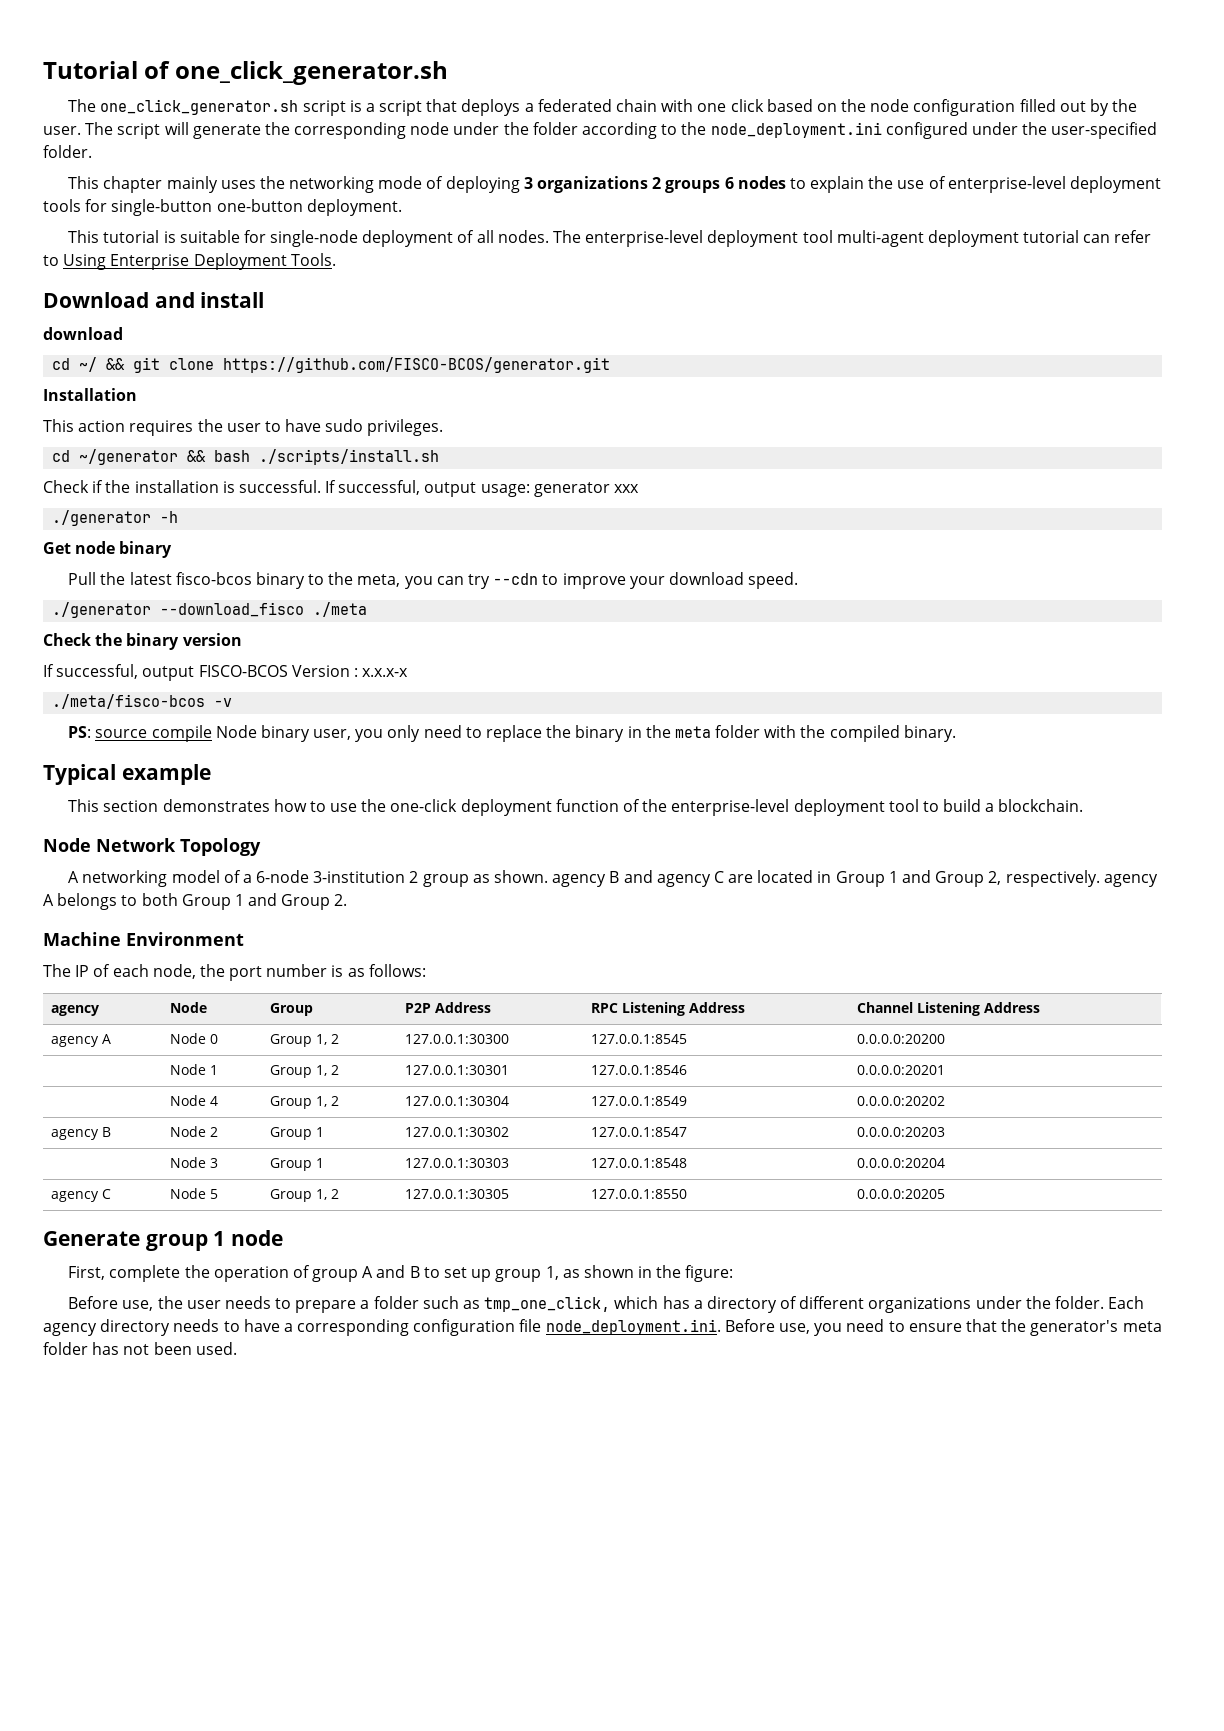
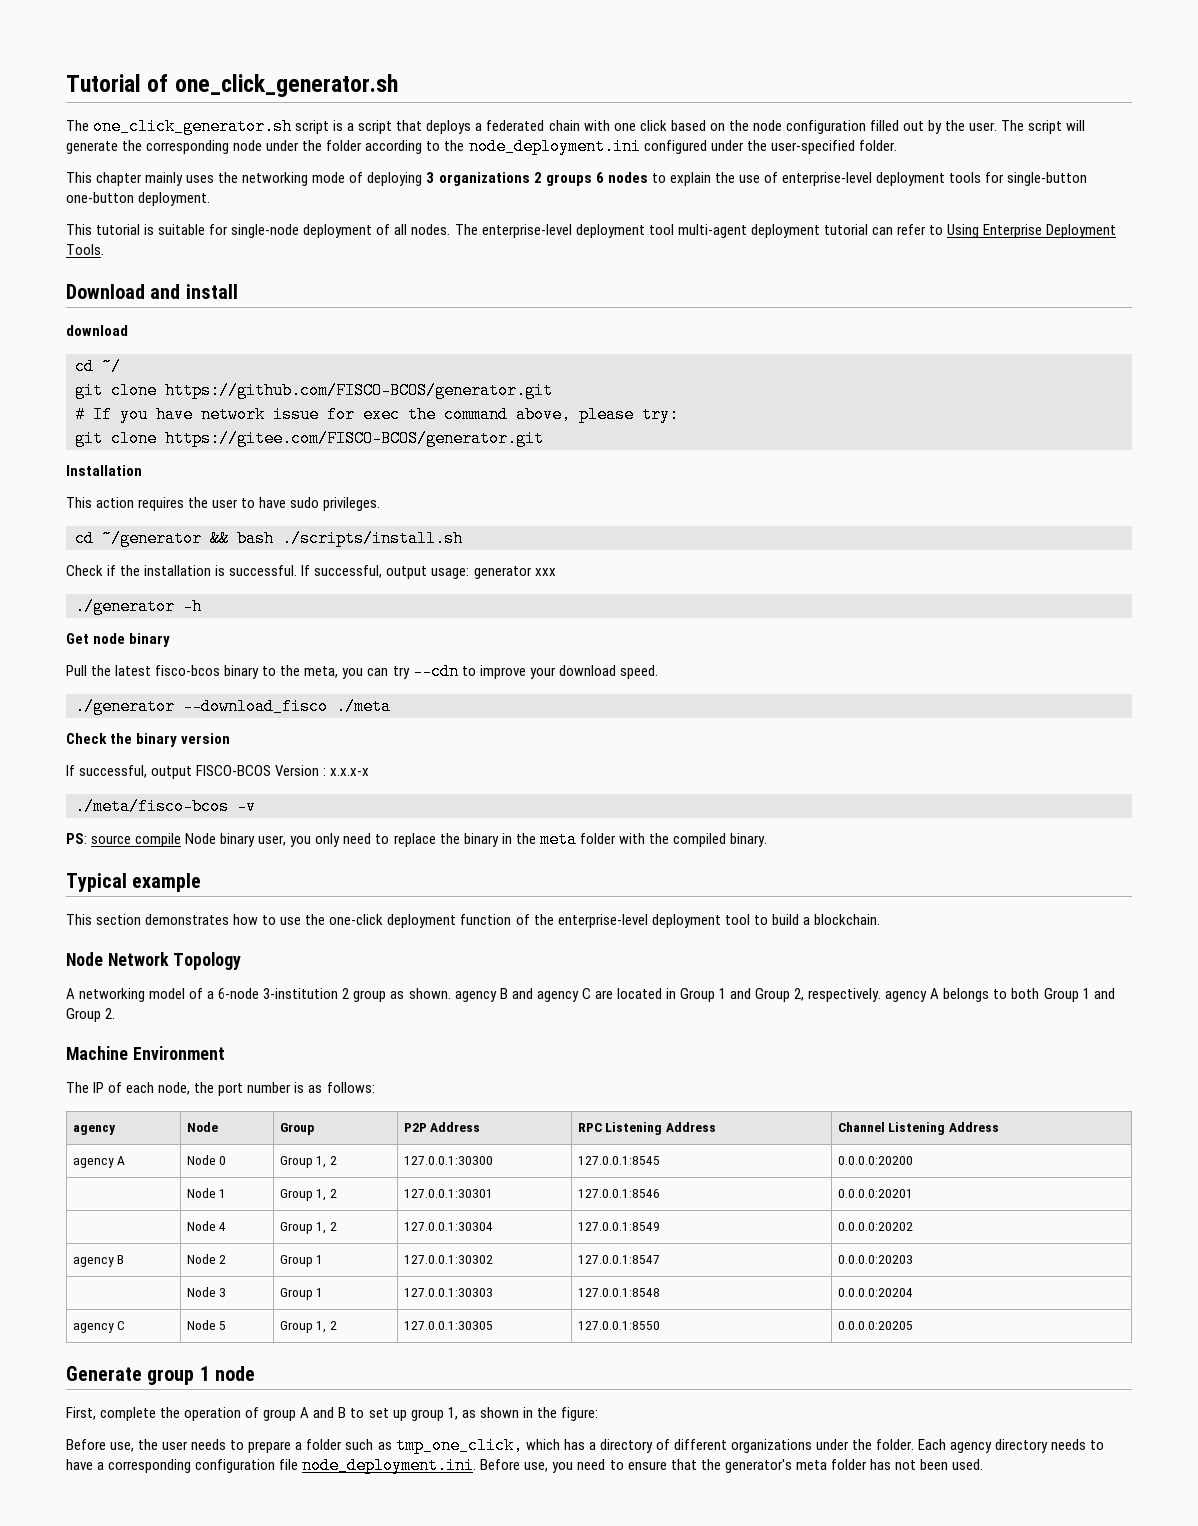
- cd ~/ && git clone https://github.com/FISCO-BCOS/generator.git
+ cd ~/
+ git clone https://github.com/FISCO-BCOS/generator.git
+ # If you have network issue for exec the command above, please try:
+ git clone https://gitee.com/FISCO-BCOS/generator.git

